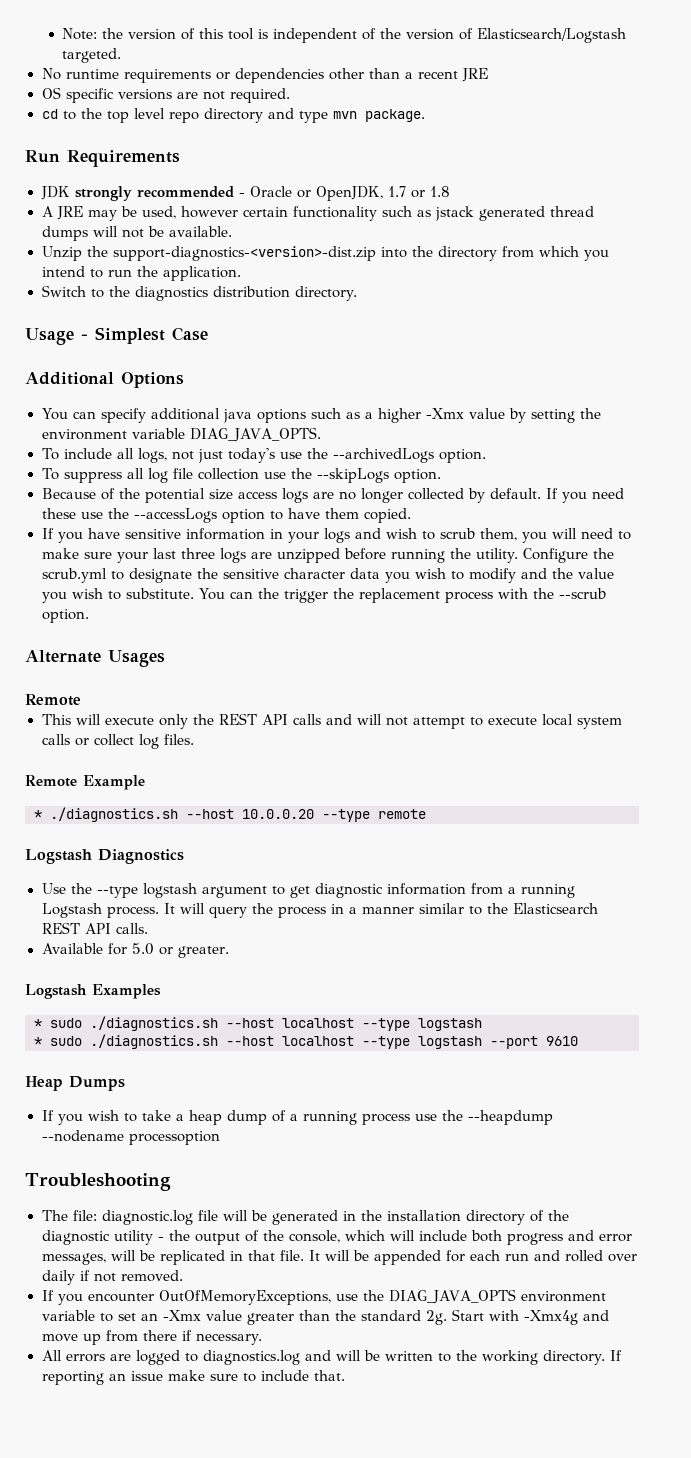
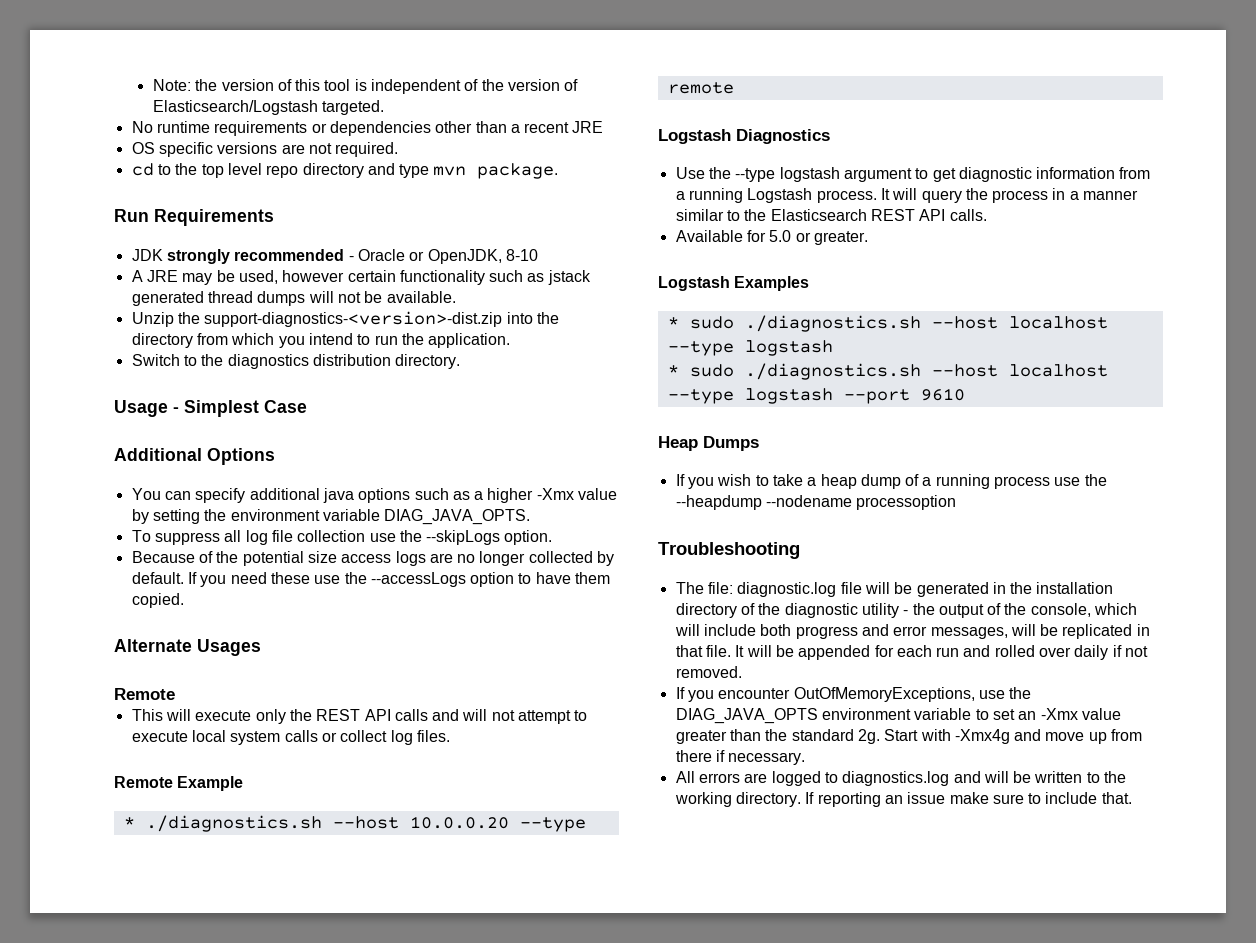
- JDK strongly recommended - Oracle or OpenJDK, 1.7 or 1.8
+ JDK strongly recommended - Oracle or OpenJDK, 8-10
- To include all logs, not just today's use the --archivedLogs option.
- If you have sensitive information in your logs and wish to scrub them, you will need to make sure your last three logs are unzipped before running the utility. Configure the scrub.yml to designate the sensitive character data you wish to modify and the value you wish to substitute. You can the trigger the replacement process with the --scrub option.

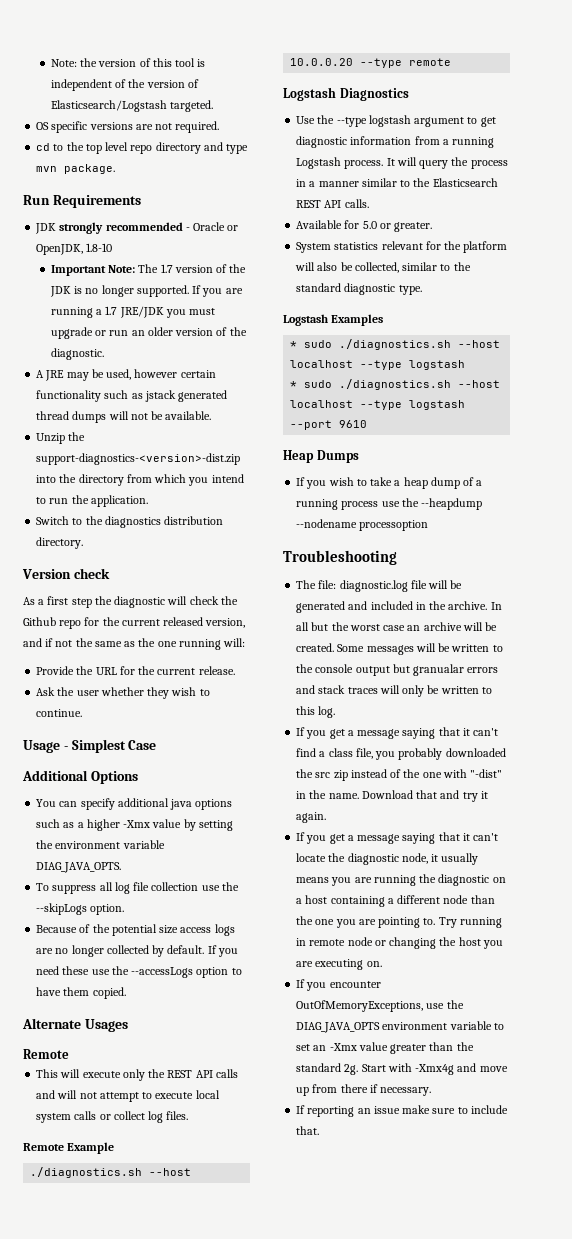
- No runtime requirements or dependencies other than a recent JRE
- JDK strongly recommended - Oracle or OpenJDK, 8-10
+ JDK strongly recommended - Oracle or OpenJDK, 1.8-10
+ Important Note: The 1.7 version of the JDK is no longer supported. If you are running a 1.7 JRE/JDK you must upgrade or run an older version of the diagnostic.
+ Version check
+ As a first step the diagnostic will check the Github repo for the current released version, and if not the same as the one running will:
+ Provide the URL for the current release.
+ Ask the user whether they wish to continue.
- * ./diagnostics.sh --host 10.0.0.20 --type remote
+ ./diagnostics.sh --host 10.0.0.20 --type remote
+ System statistics relevant for the platform will also be collected, similar to the standard diagnostic type.
- The file: diagnostic.log file will be generated in the installation directory of the diagnostic utility - the output of the console, which will include both progress and error messages, will be replicated in that file. It will be appended for each run and rolled over daily if not removed.
+ The file: diagnostic.log file will be generated and included in the archive. In all but the worst case an archive will be created. Some messages will be written to the console output but granualar errors and stack traces will only be written to this log.
+ If you get a message saying that it can't find a class file, you probably downloaded the src zip instead of the one with "-dist" in the name. Download that and try it again.
+ If you get a message saying that it can't locate the diagnostic node, it usually means you are running the diagnostic on a host containing a different node than the one you are pointing to. Try running in remote node or changing the host you are executing on.
- All errors are logged to diagnostics.log and will be written to the working directory.

